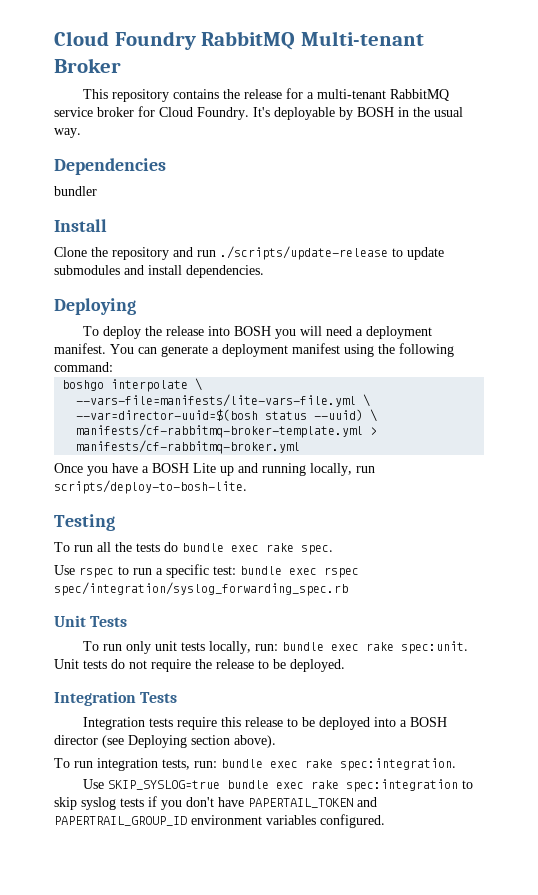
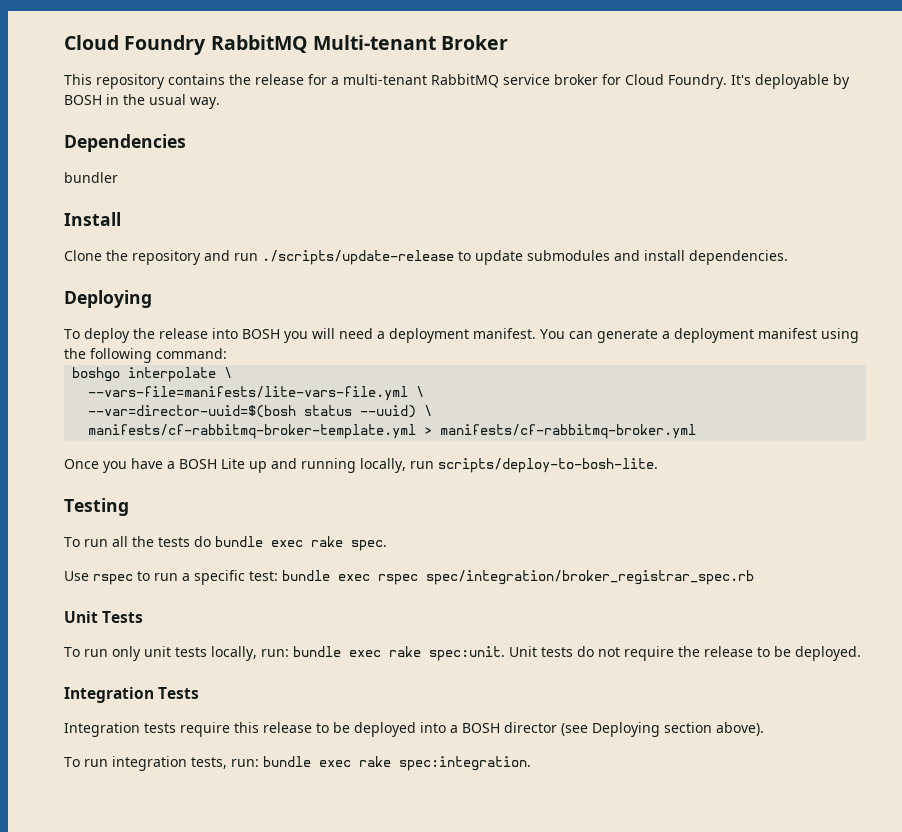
- Use rspec to run a specific test: bundle exec rspec spec/integration/syslog_forwarding_spec.rb
+ Use rspec to run a specific test: bundle exec rspec spec/integration/broker_registrar_spec.rb
- Use SKIP_SYSLOG=true bundle exec rake spec:integration to skip syslog tests if you don't have PAPERTAIL_TOKEN and PAPERTRAIL_GROUP_ID environment variables configured.

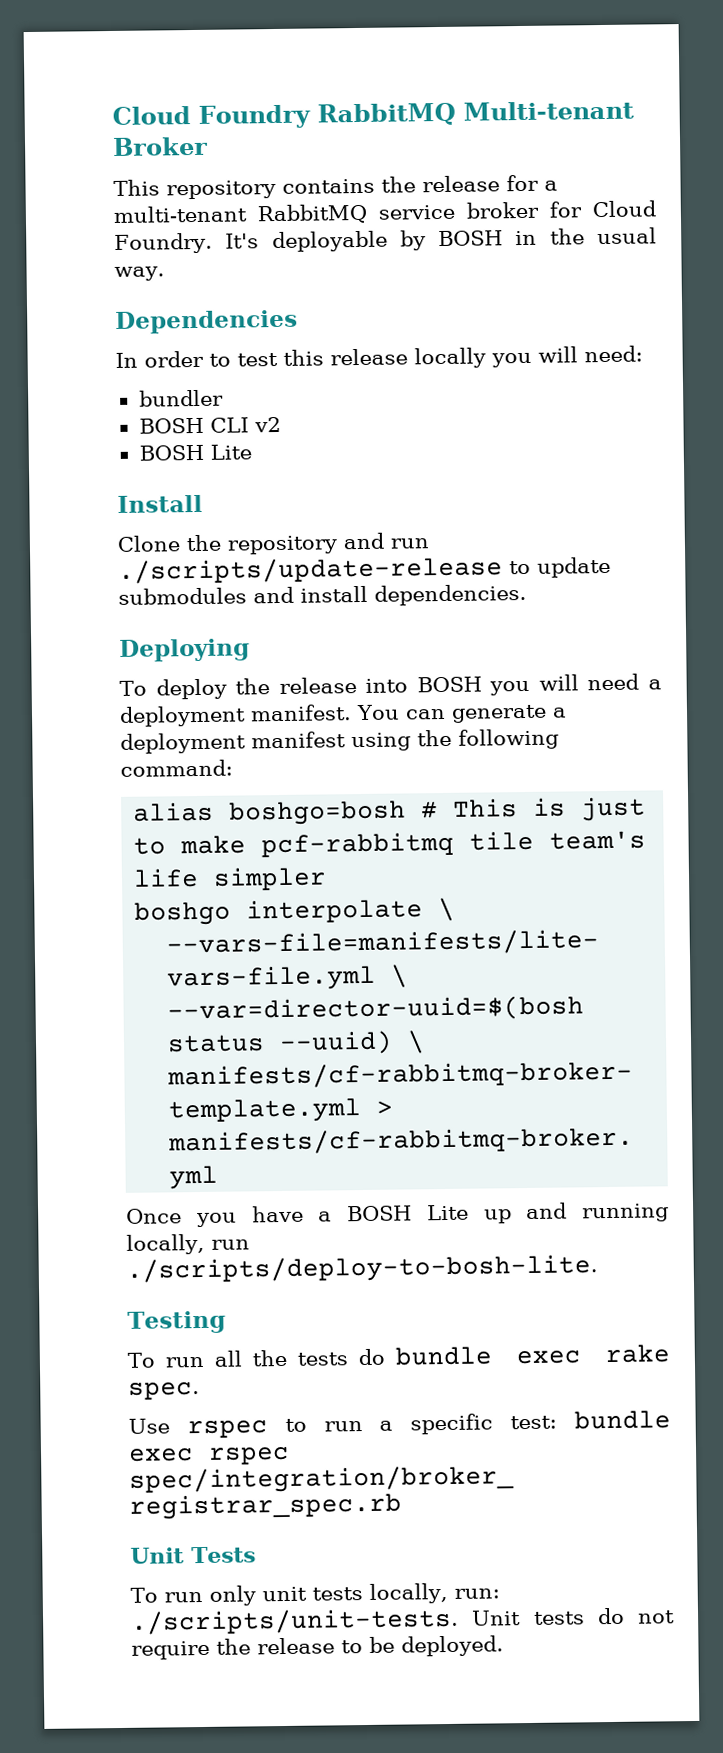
+ In order to test this release locally you will need:
  bundler
+ BOSH CLI v2
+ BOSH Lite
+ alias boshgo=bosh # This is just to make pcf-rabbitmq tile team's life simpler
- Once you have a BOSH Lite up and running locally, run scripts/deploy-to-bosh-lite.
+ Once you have a BOSH Lite up and running locally, run ./scripts/deploy-to-bosh-lite.
- To run only unit tests locally, run: bundle exec rake spec:unit. Unit tests do not require the release to be deployed.
+ To run only unit tests locally, run: ./scripts/unit-tests. Unit tests do not require the release to be deployed.
- Integration Tests
- Integration tests require this release to be deployed into a BOSH director (see Deploying section above).
- To run integration tests, run: bundle exec rake spec:integration.

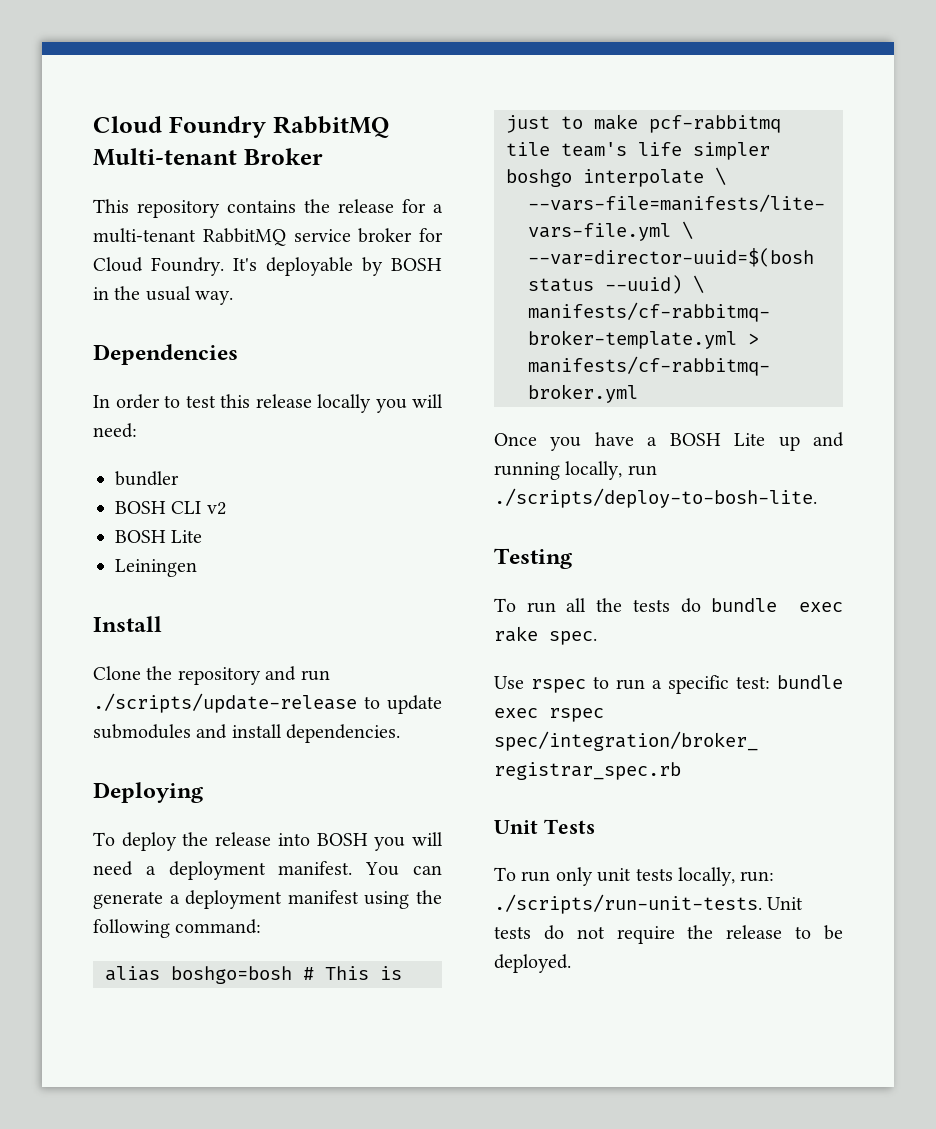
+ Leiningen
- To run only unit tests locally, run: ./scripts/unit-tests. Unit tests do not require the release to be deployed.
+ To run only unit tests locally, run: ./scripts/run-unit-tests. Unit tests do not require the release to be deployed.

